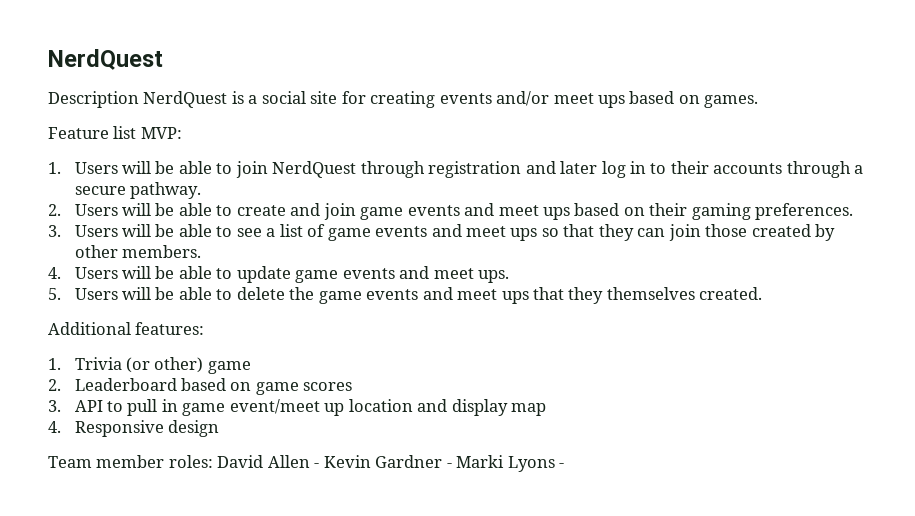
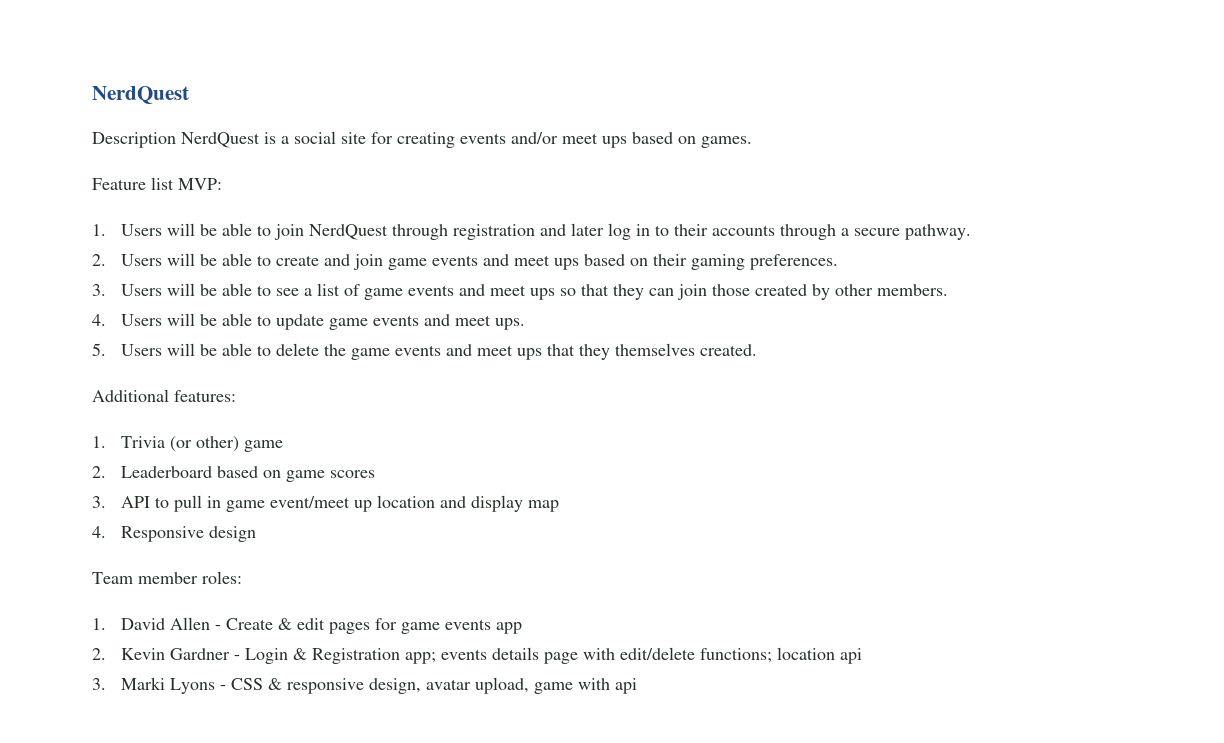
- Team member roles: David Allen - Kevin Gardner - Marki Lyons -
+ Team member roles:
+ 1. David Allen - Create & edit pages for game events app
+ 2. Kevin Gardner - Login & Registration app; events details page with edit/delete functions; location api
+ 3. Marki Lyons - CSS & responsive design, avatar upload, game with api

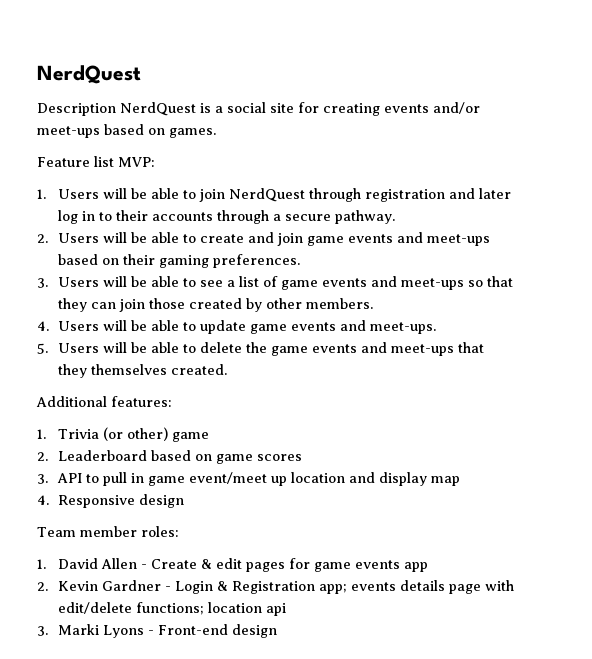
- Description NerdQuest is a social site for creating events and/or meet ups based on games.
+ Description NerdQuest is a social site for creating events and/or meet-ups based on games.
- 2. Users will be able to create and join game events and meet ups based on their gaming preferences.
+ 2. Users will be able to create and join game events and meet-ups based on their gaming preferences.
- 3. Users will be able to see a list of game events and meet ups so that they can join those created by other members.
+ 3. Users will be able to see a list of game events and meet-ups so that they can join those created by other members.
- 4. Users will be able to update game events and meet ups.
+ 4. Users will be able to update game events and meet-ups.
- 5. Users will be able to delete the game events and meet ups that they themselves created.
+ 5. Users will be able to delete the game events and meet-ups that they themselves created.
- 3. Marki Lyons - CSS & responsive design, avatar upload, game with api
+ 3. Marki Lyons - Front-end design

